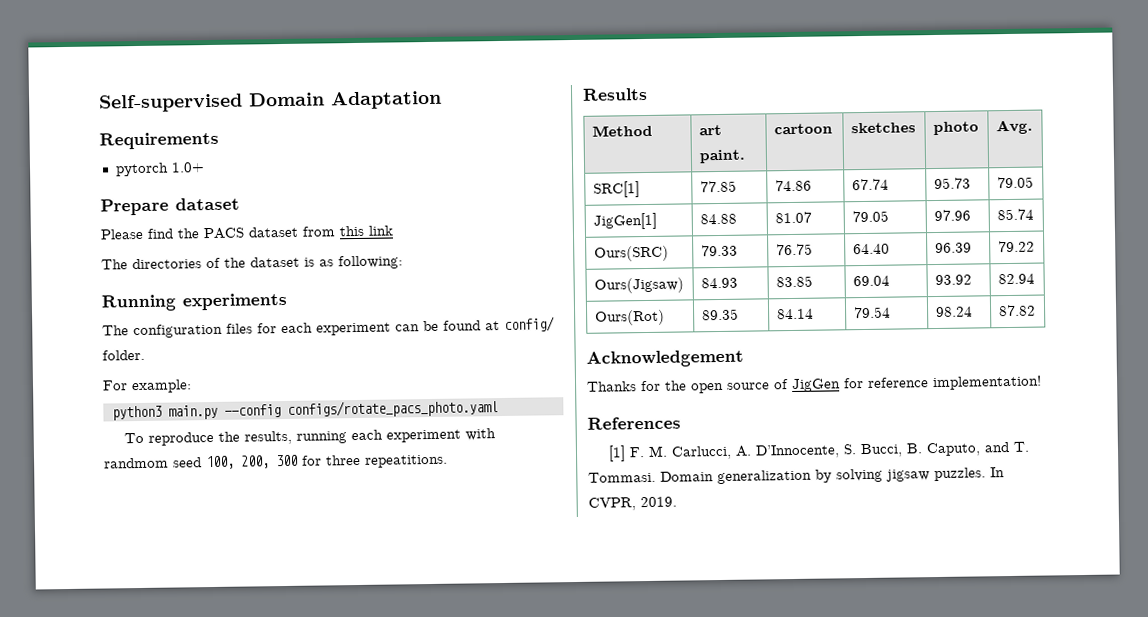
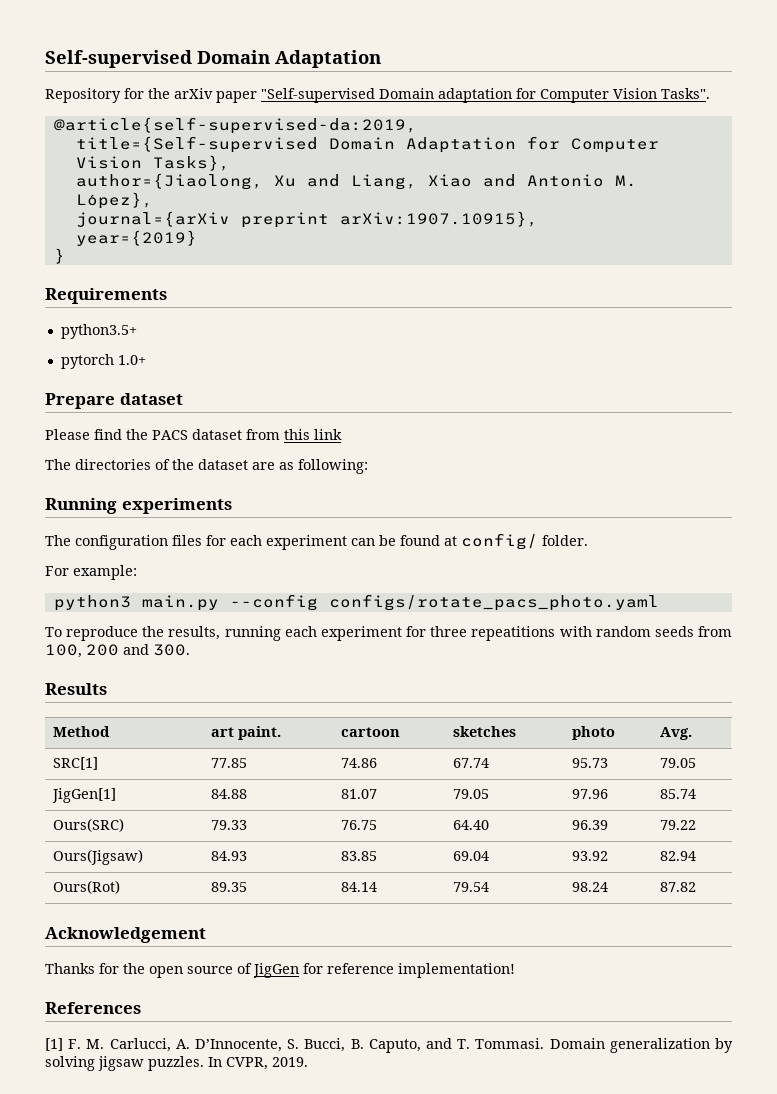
+ Repository for the arXiv paper "Self-supervised Domain adaptation for Computer Vision Tasks".
+ @article{self-supervised-da:2019,
+ title={Self-supervised Domain Adaptation for Computer Vision Tasks},
+ author={Jiaolong, Xu and Liang, Xiao and Antonio M. López},
+ journal={arXiv preprint arXiv:1907.10915},
+ year={2019}
+ }
+ python3.5+
- The directories of the dataset is as following:
+ The directories of the dataset are as following:
- To reproduce the results, running each experiment with randmom seed 100, 200, 300 for three repeatitions.
+ To reproduce the results, running each experiment for three repeatitions with random seeds from 100, 200 and 300.

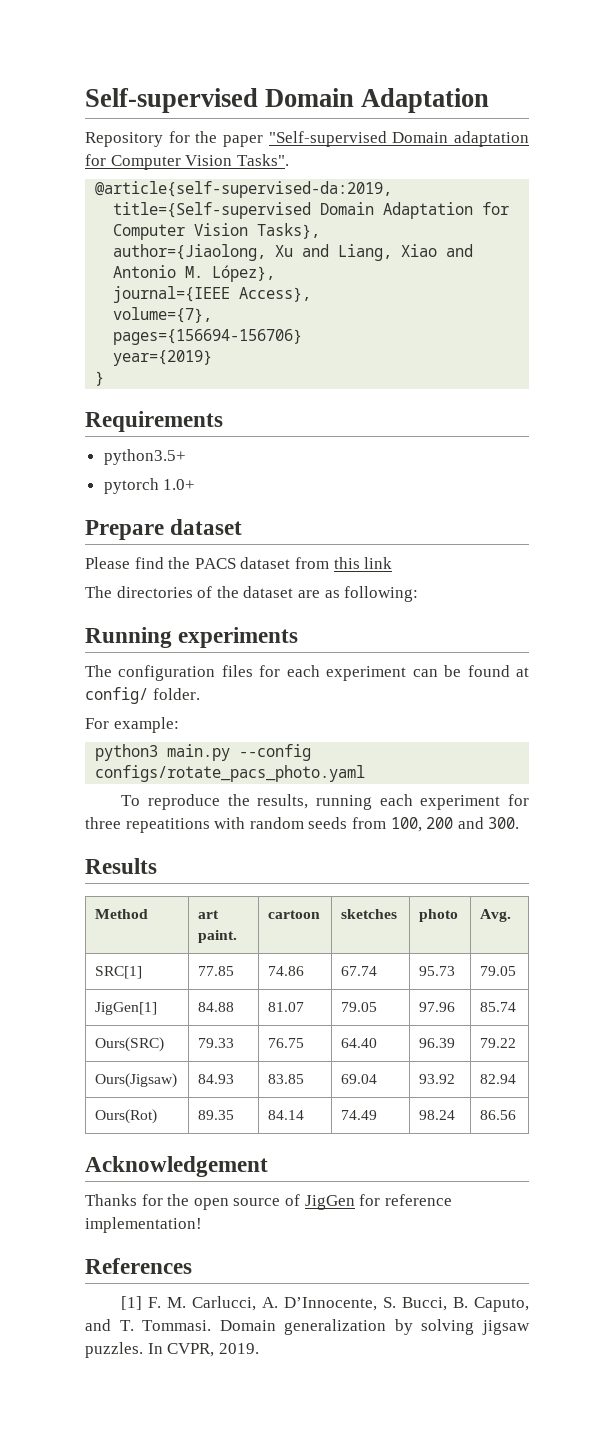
- Repository for the arXiv paper "Self-supervised Domain adaptation for Computer Vision Tasks".
+ Repository for the paper "Self-supervised Domain adaptation for Computer Vision Tasks".
- journal={arXiv preprint arXiv:1907.10915},
+ journal={IEEE Access},
+ volume={7},
+ pages={156694-156706}
- Ours(Rot) | 89.35 | 84.14 | 79.54 | 98.24 | 87.82
+ Ours(Rot) | 89.35 | 84.14 | 74.49 | 98.24 | 86.56

